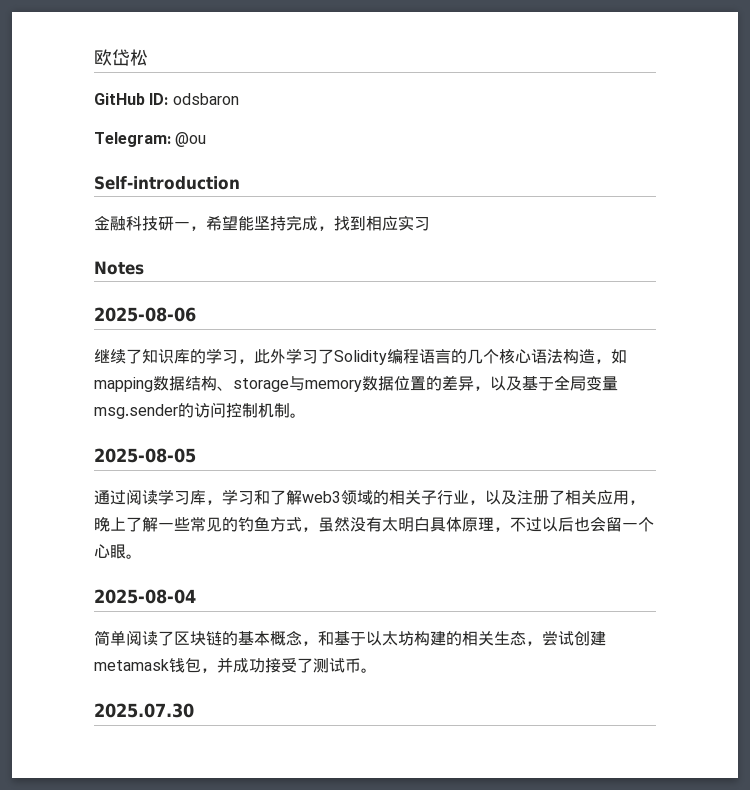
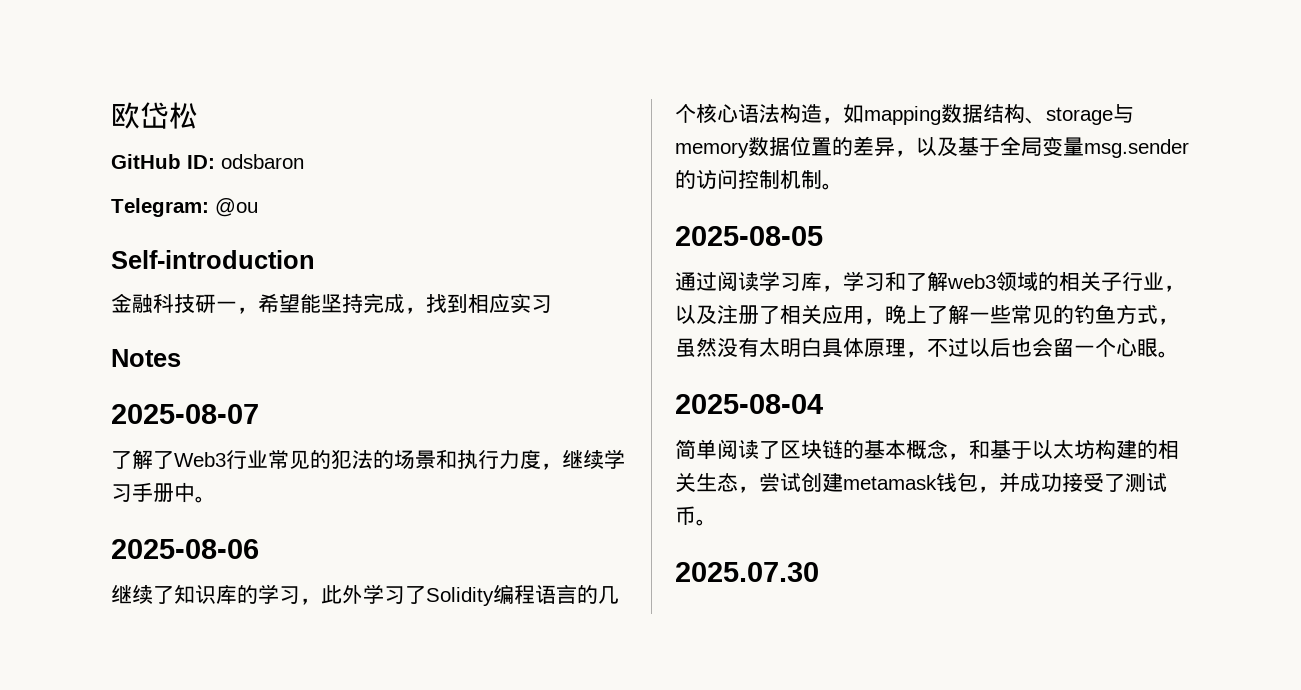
+ 2025-08-07
+ 了解了Web3行业常见的犯法的场景和执行力度，继续学习手册中。

